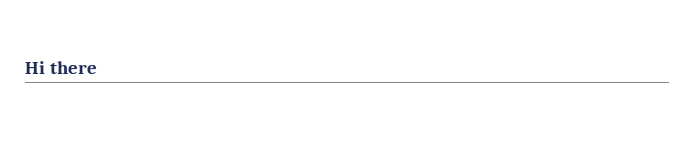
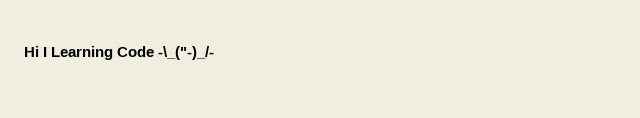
- Hi there
+ Hi I Learning Code -\_("-)_/-

